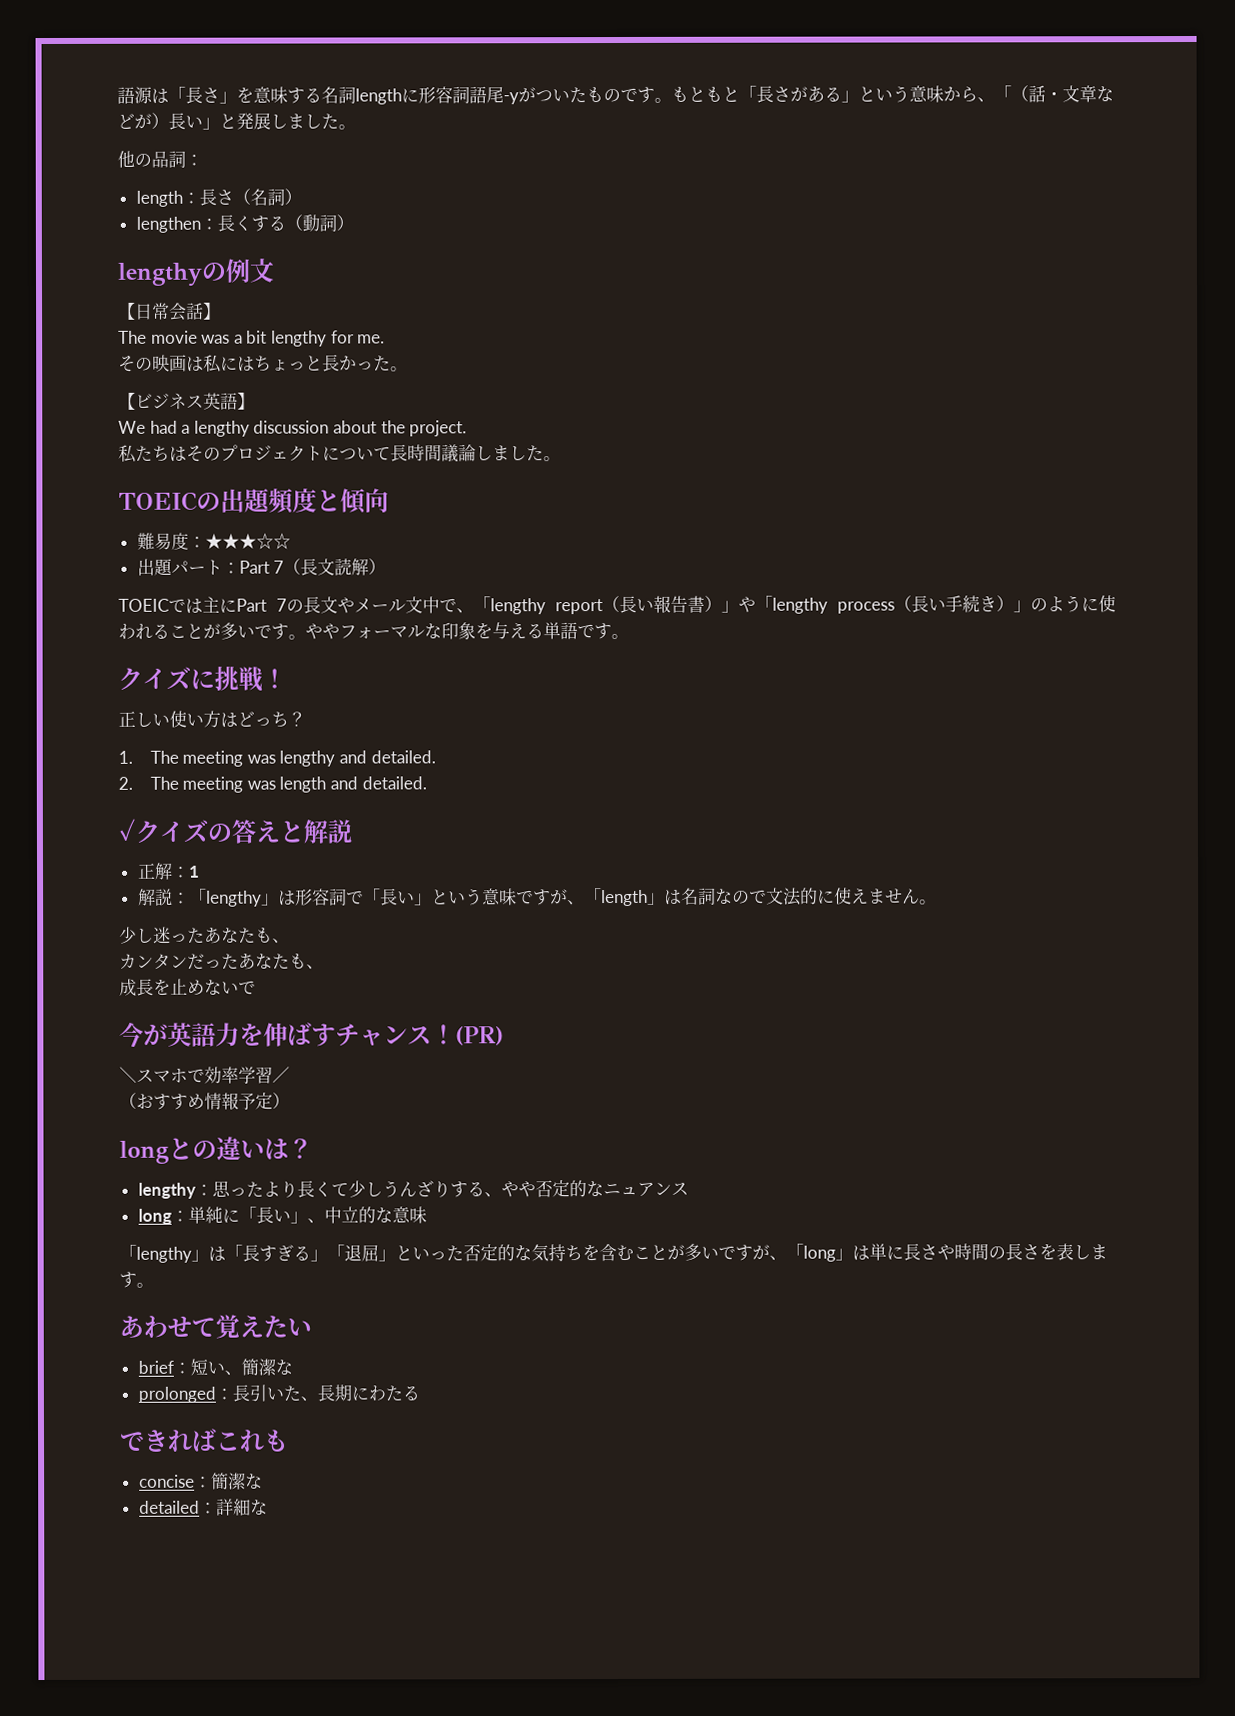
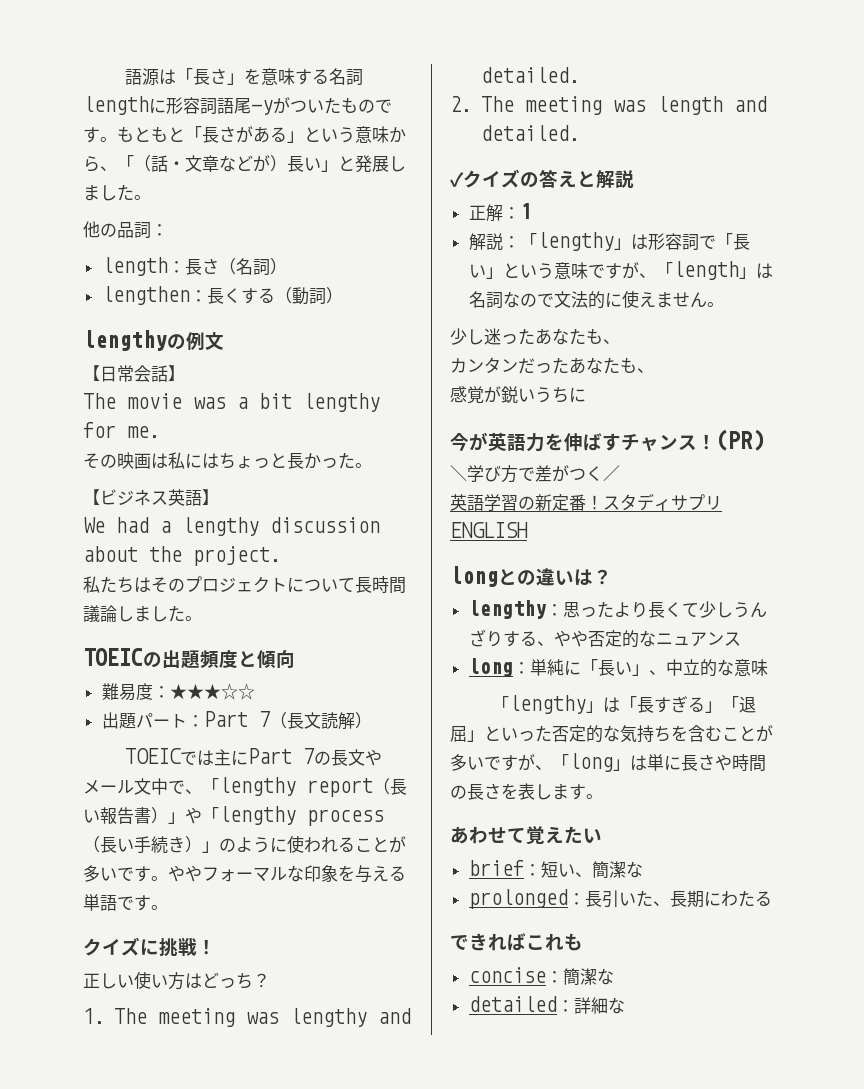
- 成長を止めないで
+ 感覚が鋭いうちに
- ＼スマホで効率学習／
- （おすすめ情報予定）
+ ＼学び方で差がつく／
+ 英語学習の新定番！スタディサプリENGLISH

